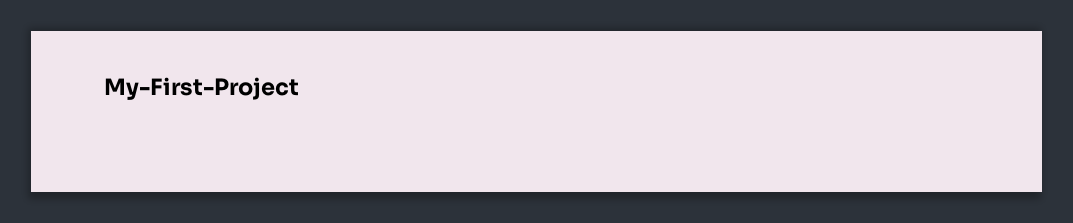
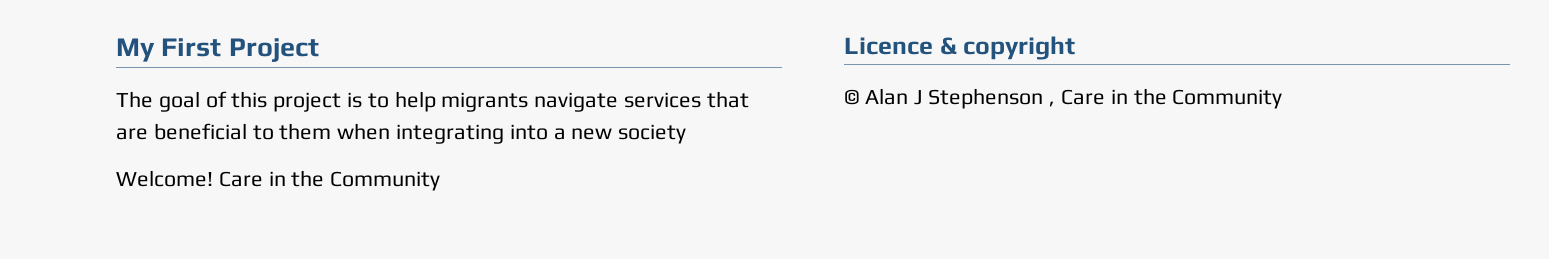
- My-First-Project
+ My First Project
+ The goal of this project is to help migrants navigate services that are beneficial to them when integrating into a new society
+ Welcome! Care in the Community
+ Licence & copyright
+ © Alan J Stephenson , Care in the Community

